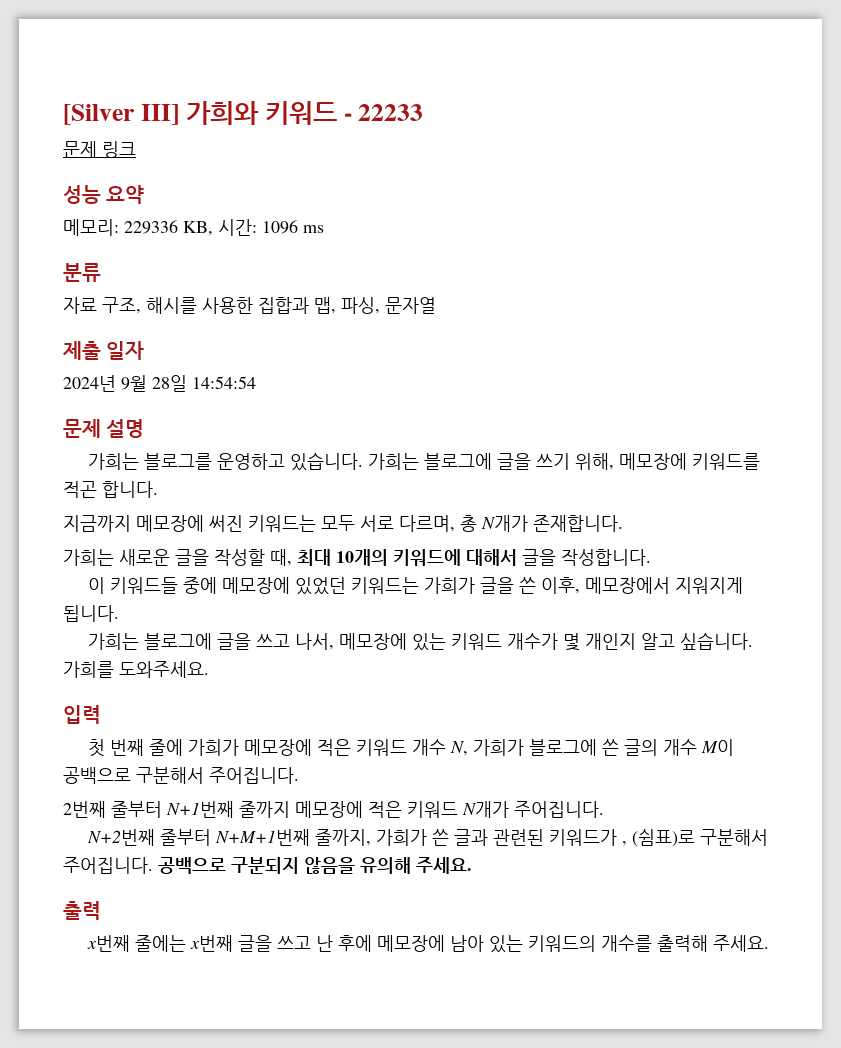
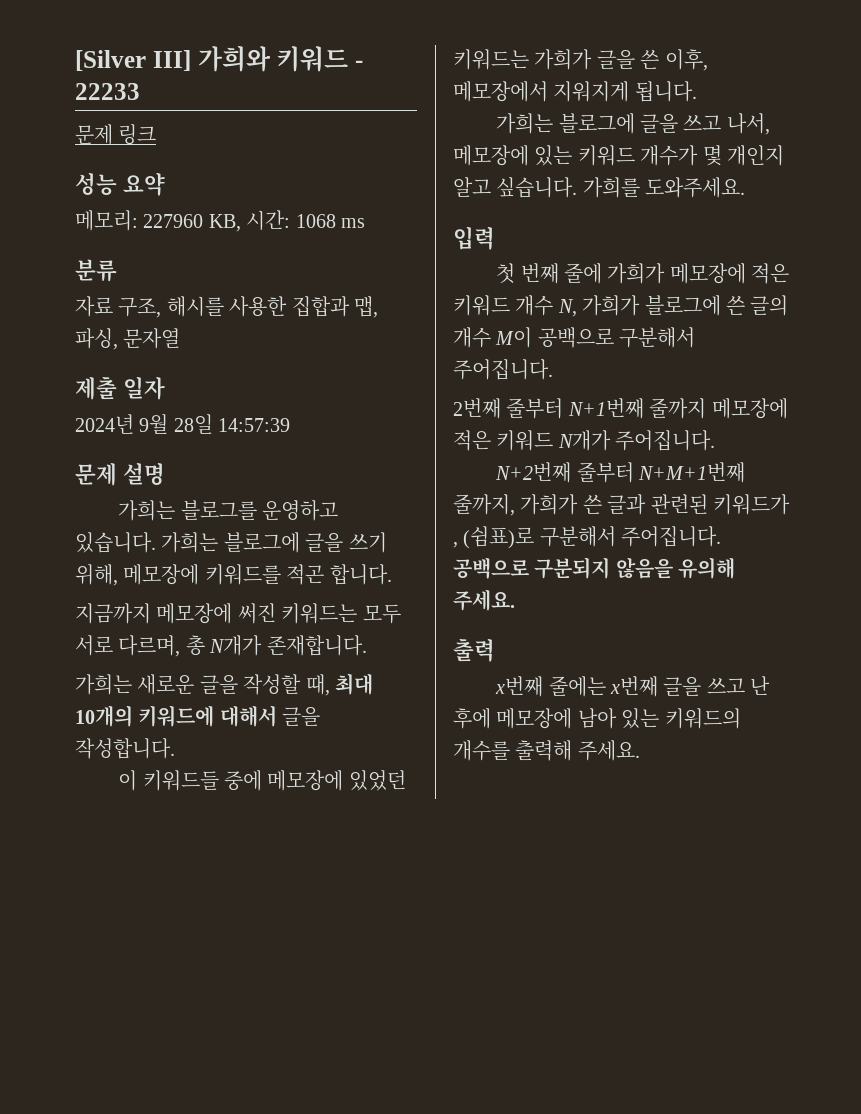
- 메모리: 229336 KB, 시간: 1096 ms
+ 메모리: 227960 KB, 시간: 1068 ms
- 2024년 9월 28일 14:54:54
+ 2024년 9월 28일 14:57:39

